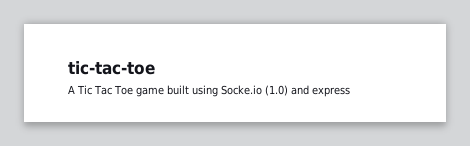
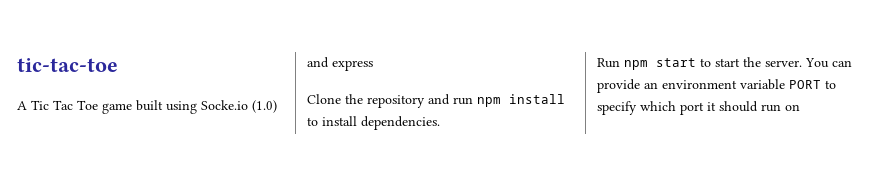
+ Clone the repository and run npm install to install dependencies.
+ Run npm start to start the server. You can provide an environment variable PORT to specify which port it should run on

